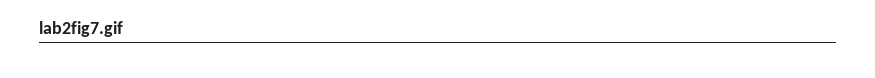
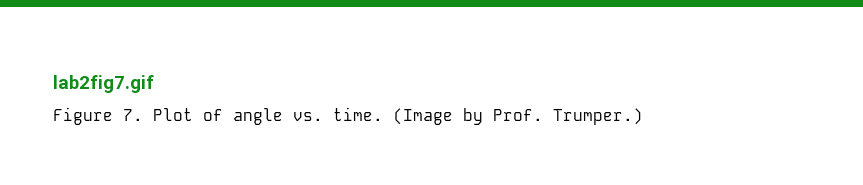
+ Figure 7. Plot of angle vs. time. (Image by Prof. Trumper.)

